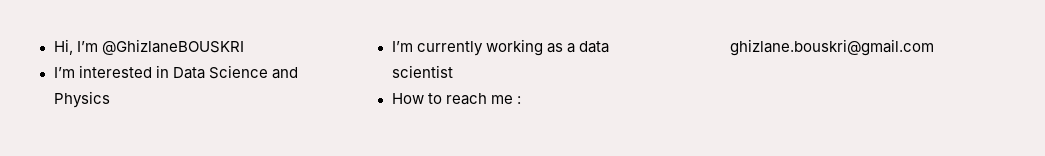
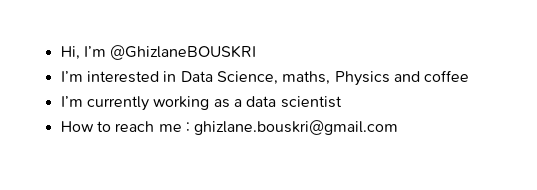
- I’m interested in Data Science and Physics
+ I’m interested in Data Science, maths, Physics and coffee

